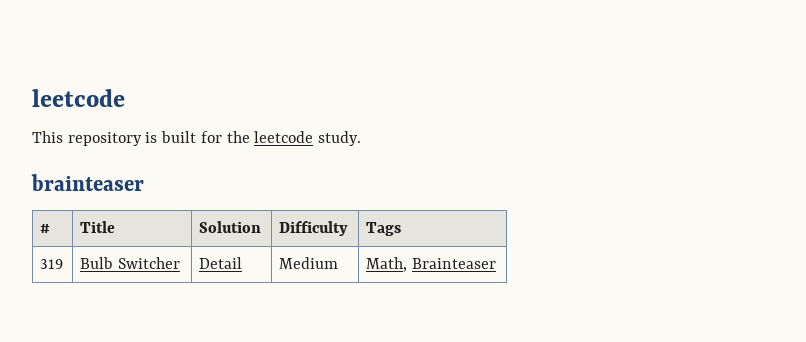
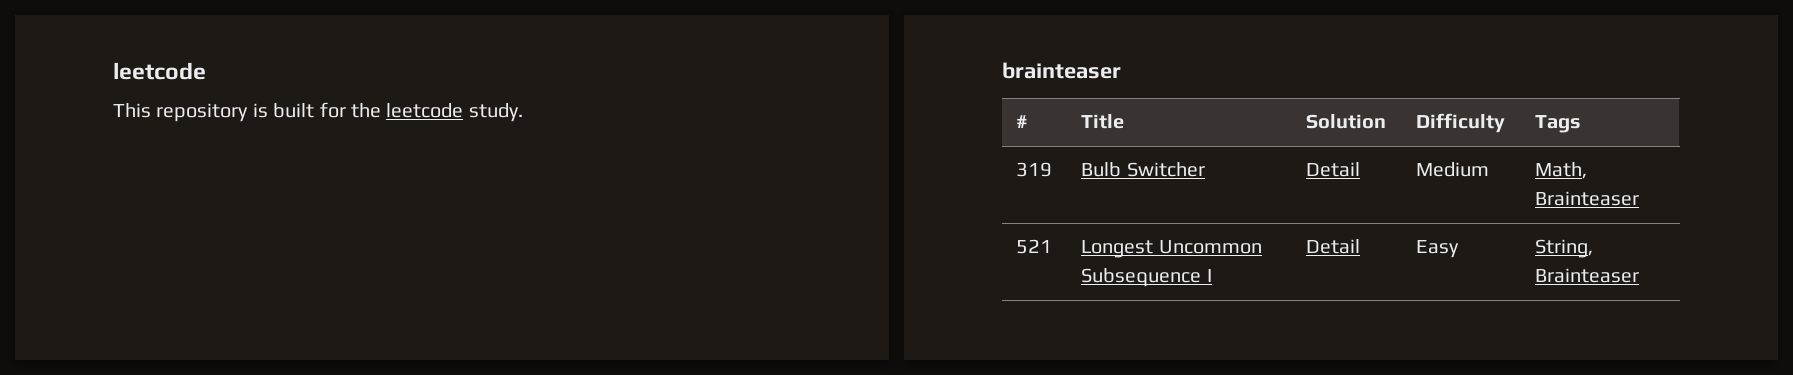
+ 521 | Longest Uncommon Subsequence I | Detail | Easy | String, Brainteaser

